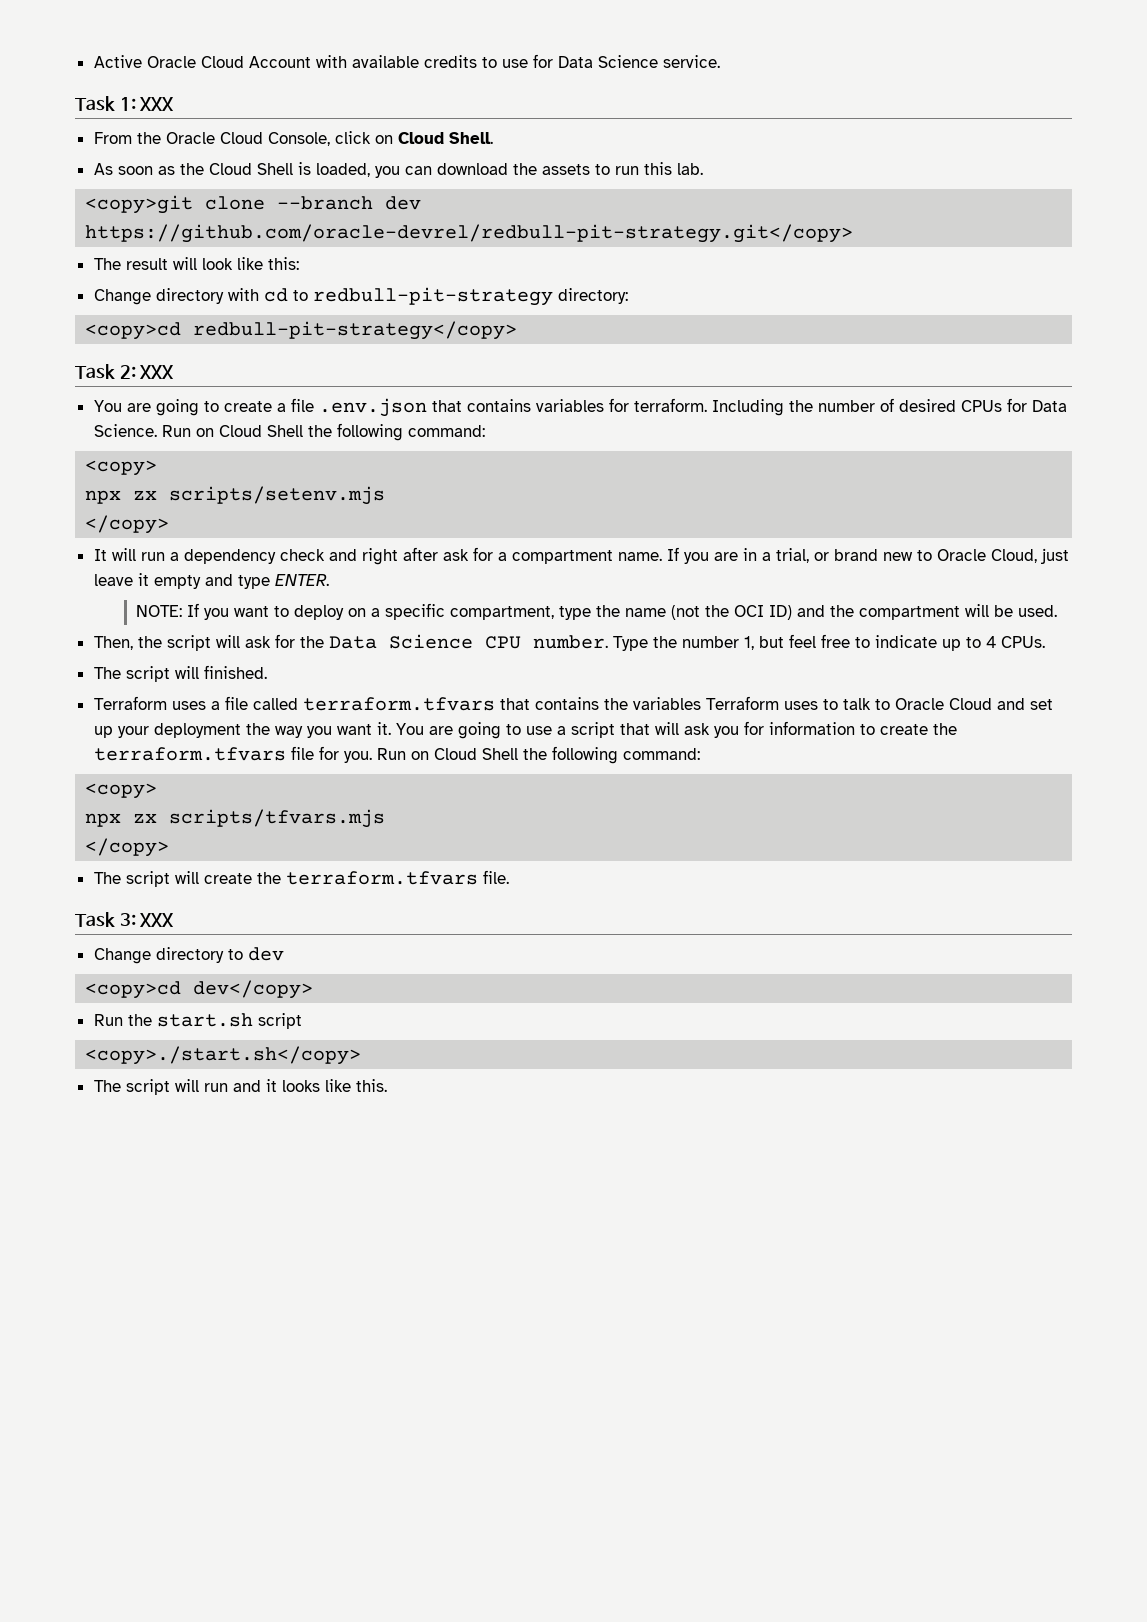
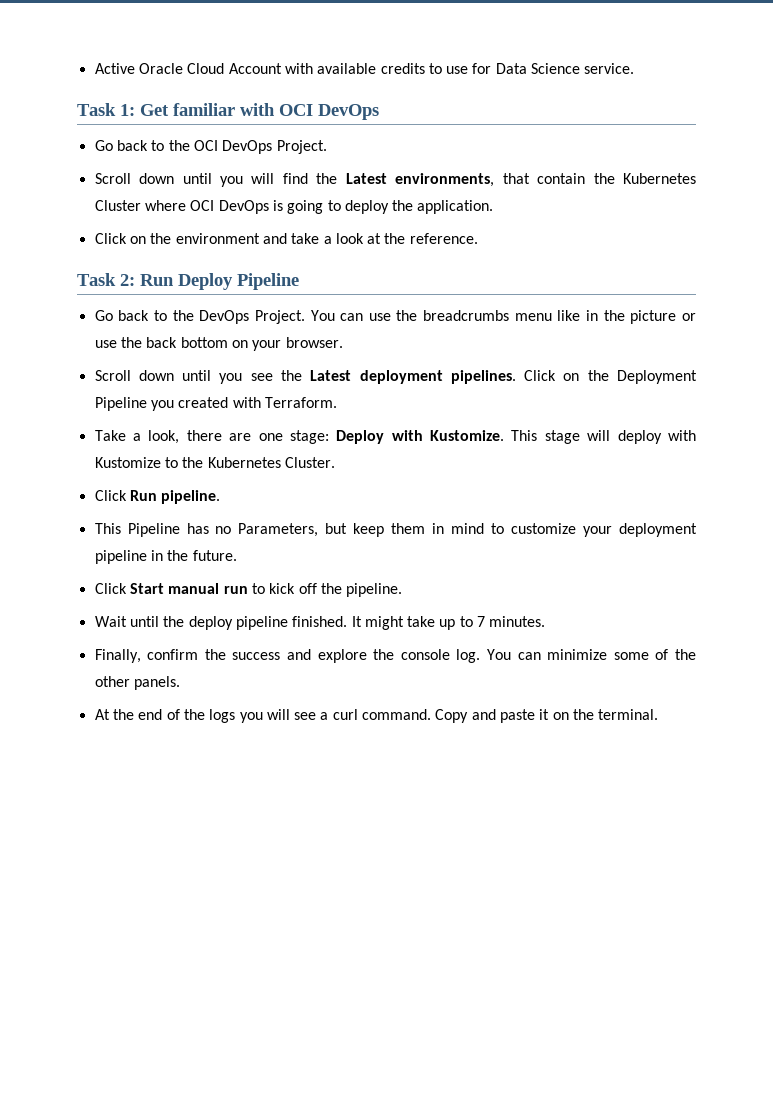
- Task 1: XXX
- From the Oracle Cloud Console, click on Cloud Shell.
- As soon as the Cloud Shell is loaded, you can download the assets to run this lab.
- <copy>git clone --branch dev https://github.com/oracle-devrel/redbull-pit-strategy.git</copy>
- The result will look like this:
- Change directory with cd to redbull-pit-strategy directory:
- <copy>cd redbull-pit-strategy</copy>
- Task 2: XXX
- You are going to create a file .env.json that contains variables for terraform. Including the number of desired CPUs for Data Science. Run on Cloud Shell the following command:
- <copy>
- npx zx scripts/setenv.mjs
- </copy>
- It will run a dependency check and right after ask for a compartment name. If you are in a trial, or brand new to Oracle Cloud, just leave it empty and type ENTER.
- NOTE: If you want to deploy on a specific compartment, type the name (not the OCI ID) and the compartment will be used.
- Then, the script will ask for the Data Science CPU number. Type the number 1, but feel free to indicate up to 4 CPUs.
- The script will finished.
- Terraform uses a file called terraform.tfvars that contains the variables Terraform uses to talk to Oracle Cloud and set up your deployment the way you want it. You are going to use a script that will ask you for information to create the terraform.tfvars file for you. Run on Cloud Shell the following command:
- <copy>
- npx zx scripts/tfvars.mjs
- </copy>
- The script will create the terraform.tfvars file.
- Task 3: XXX
- Change directory to dev
- <copy>cd dev</copy>
- Run the start.sh script
- <copy>./start.sh</copy>
- The script will run and it looks like this.
+ Task 1: Get familiar with OCI DevOps
+ Go back to the OCI DevOps Project.
+ Scroll down until you will find the Latest environments, that contain the Kubernetes Cluster where OCI DevOps is going to deploy the application.
+ Click on the environment and take a look at the reference.
+ Task 2: Run Deploy Pipeline
+ Go back to the DevOps Project. You can use the breadcrumbs menu like in the picture or use the back bottom on your browser.
+ Scroll down until you see the Latest deployment pipelines. Click on the Deployment Pipeline you created with Terraform.
+ Take a look, there are one stage: Deploy with Kustomize. This stage will deploy with Kustomize to the Kubernetes Cluster.
+ Click Run pipeline.
+ This Pipeline has no Parameters, but keep them in mind to customize your deployment pipeline in the future.
+ Click Start manual run to kick off the pipeline.
+ Wait until the deploy pipeline finished. It might take up to 7 minutes.
+ Finally, confirm the success and explore the console log. You can minimize some of the other panels.
+ At the end of the logs you will see a curl command. Copy and paste it on the terminal.

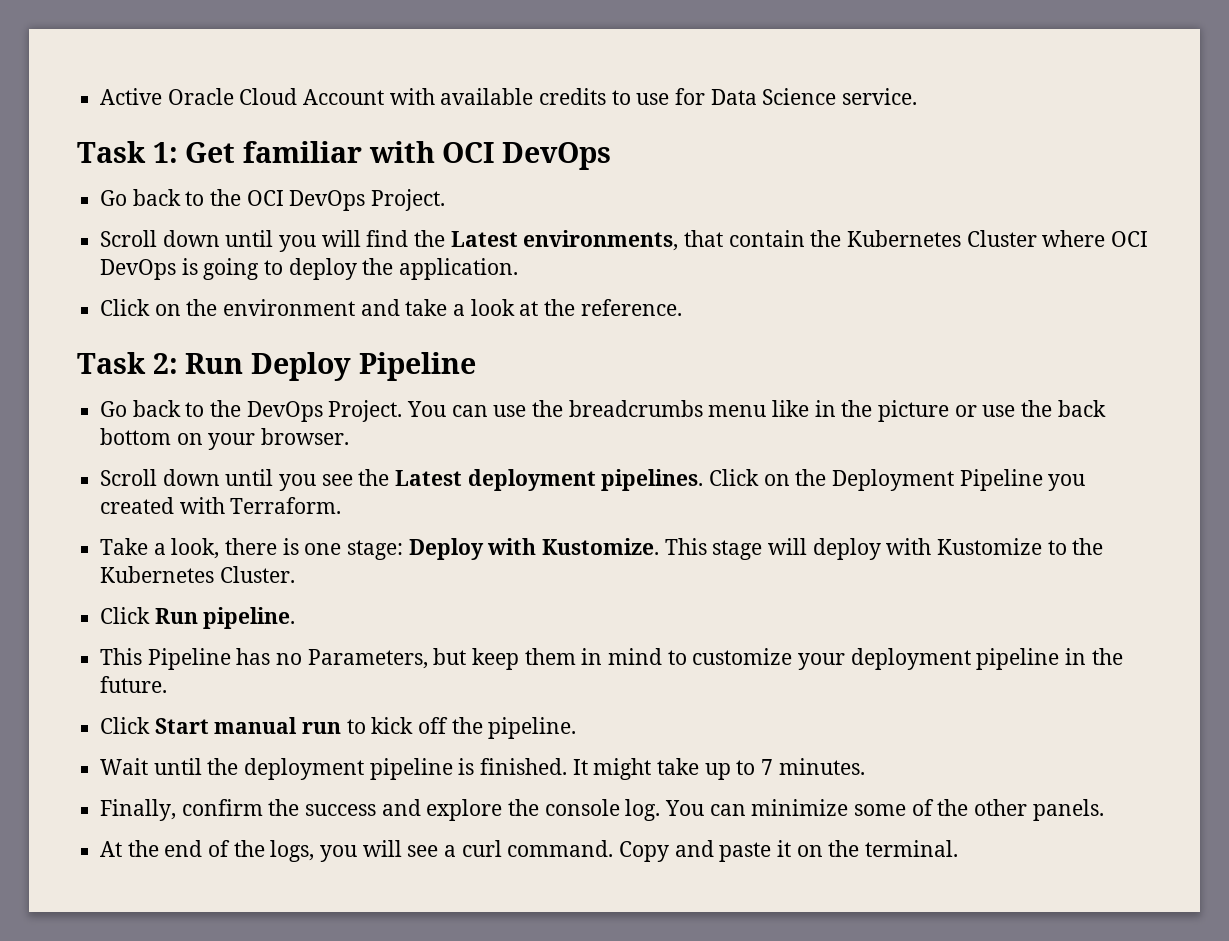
- Take a look, there are one stage: Deploy with Kustomize.
+ Take a look, there is one stage: Deploy with Kustomize.
- Wait until the deploy pipeline finished.
+ Wait until the deployment pipeline is finished.
- At the end of the logs you will see a curl command.
+ At the end of the logs, you will see a curl command.

